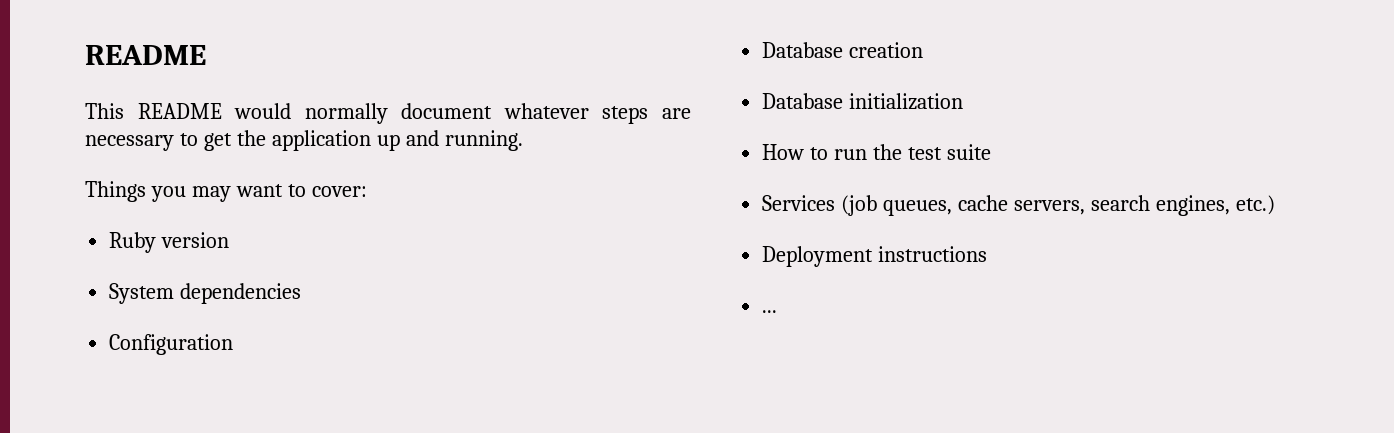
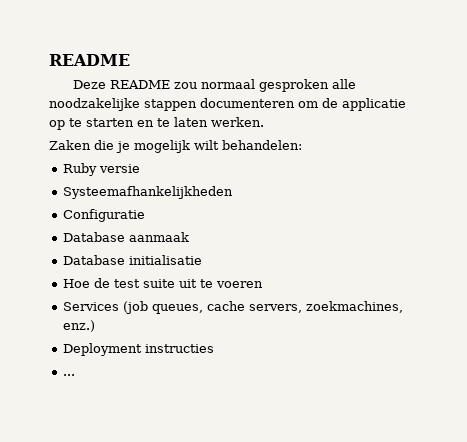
- This README would normally document whatever steps are necessary to get the application up and running.
- Things you may want to cover:
- Ruby version
- System dependencies
- Configuration
- Database creation
- Database initialization
- How to run the test suite
+ Deze README zou normaal gesproken alle noodzakelijke stappen documenteren om de applicatie op te starten en te laten werken.
+ Zaken die je mogelijk wilt behandelen:
+ Ruby versie
+ Systeemafhankelijkheden
+ Configuratie
+ Database aanmaak
+ Database initialisatie
+ Hoe de test suite uit te voeren
- Services (job queues, cache servers, search engines, etc.)
+ Services (job queues, cache servers, zoekmachines, enz.)
- Deployment instructions
+ Deployment instructies

